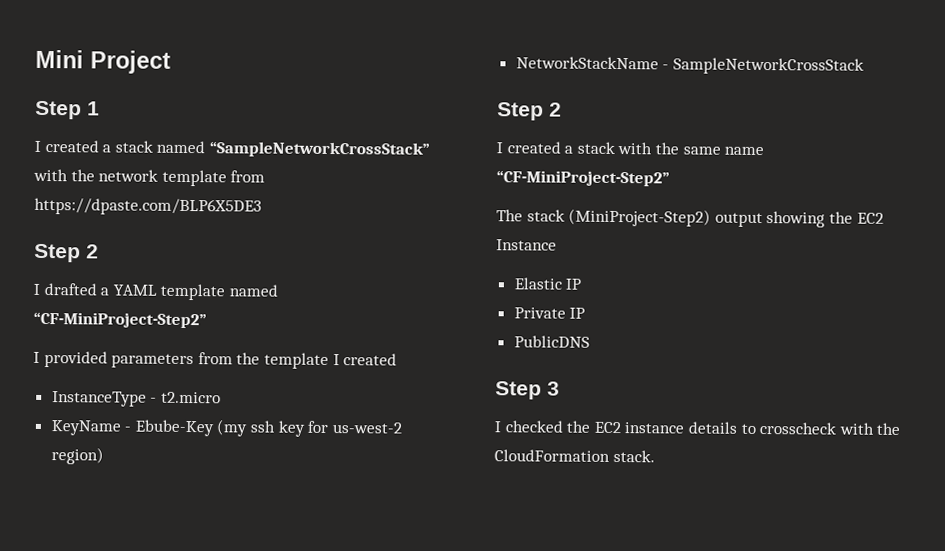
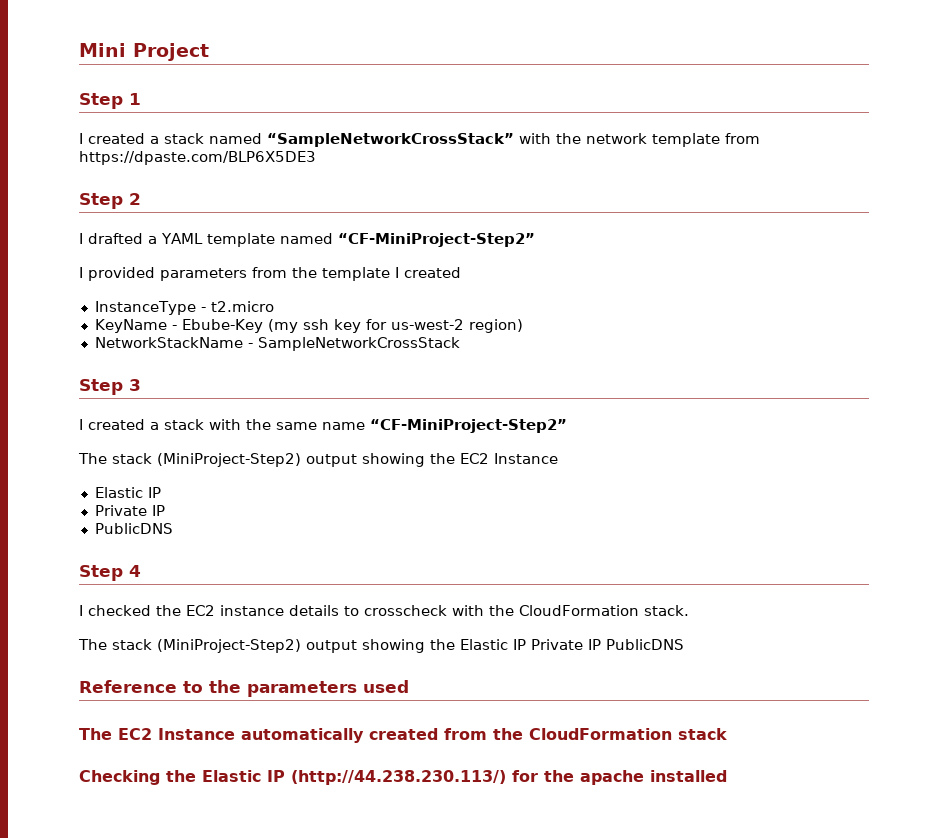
  NetworkStackName - SampleNetworkCrossStack
- Step 2
+ Step 3
- Step 3
+ Step 4
+ The stack (MiniProject-Step2) output showing the Elastic IP Private IP PublicDNS
+ Reference to the parameters used
+ The EC2 Instance automatically created from the CloudFormation stack
+ Checking the Elastic IP (http://44.238.230.113/) for the apache installed

